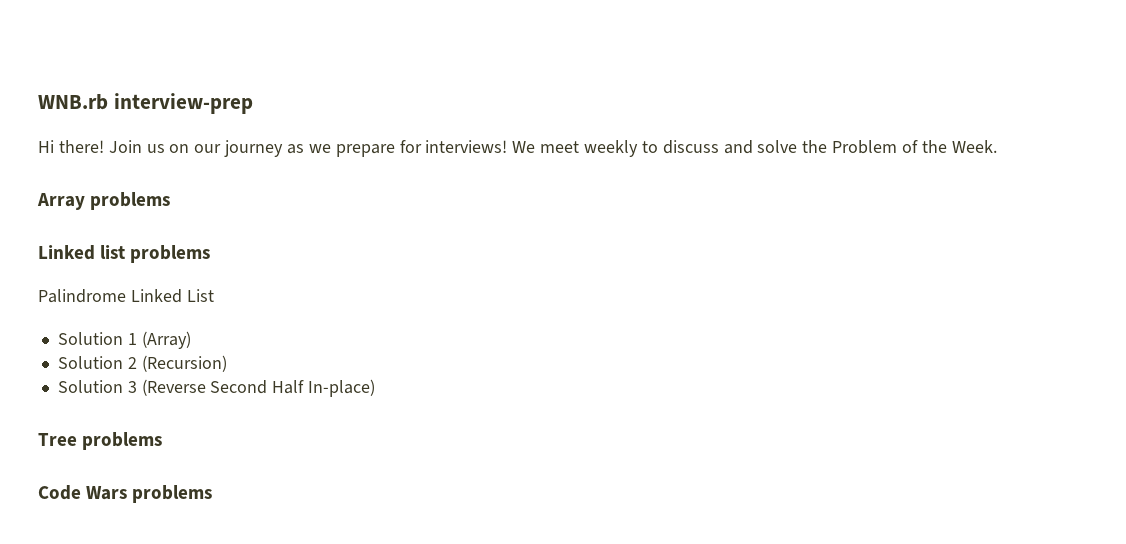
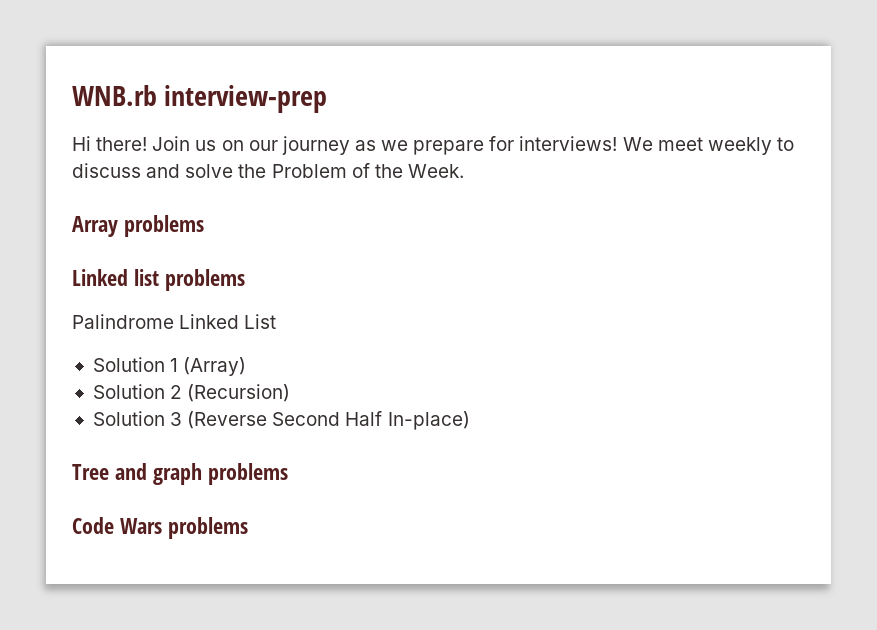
- Tree problems
+ Tree and graph problems

